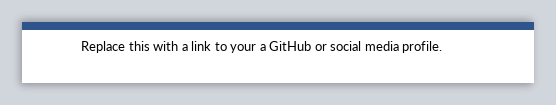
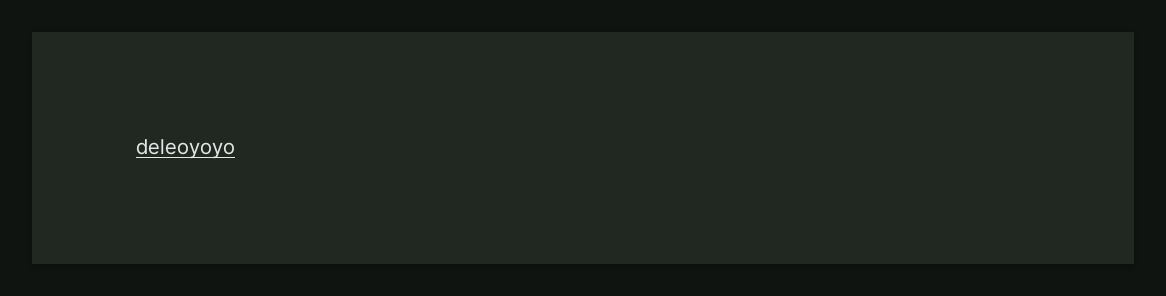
- Replace this with a link to your a GitHub or social media profile.
+ deleoyoyo

